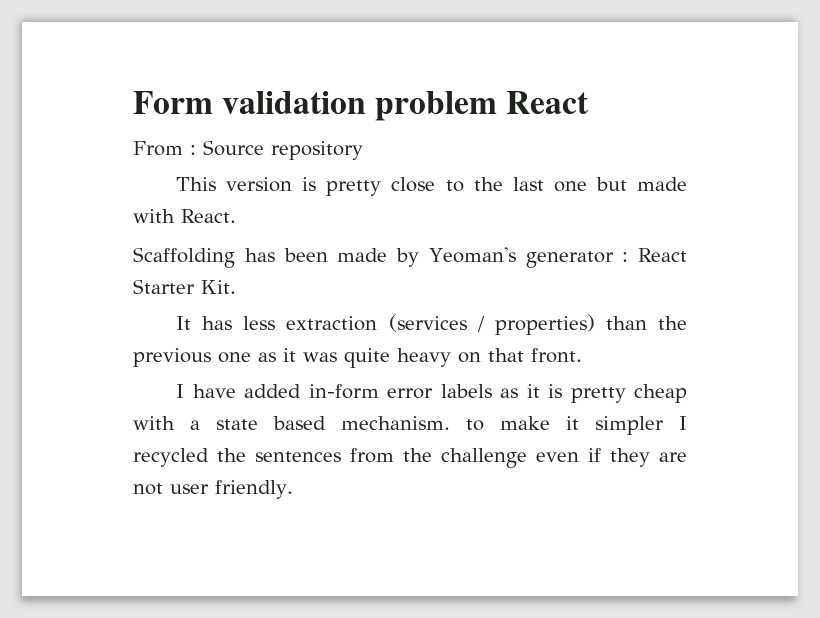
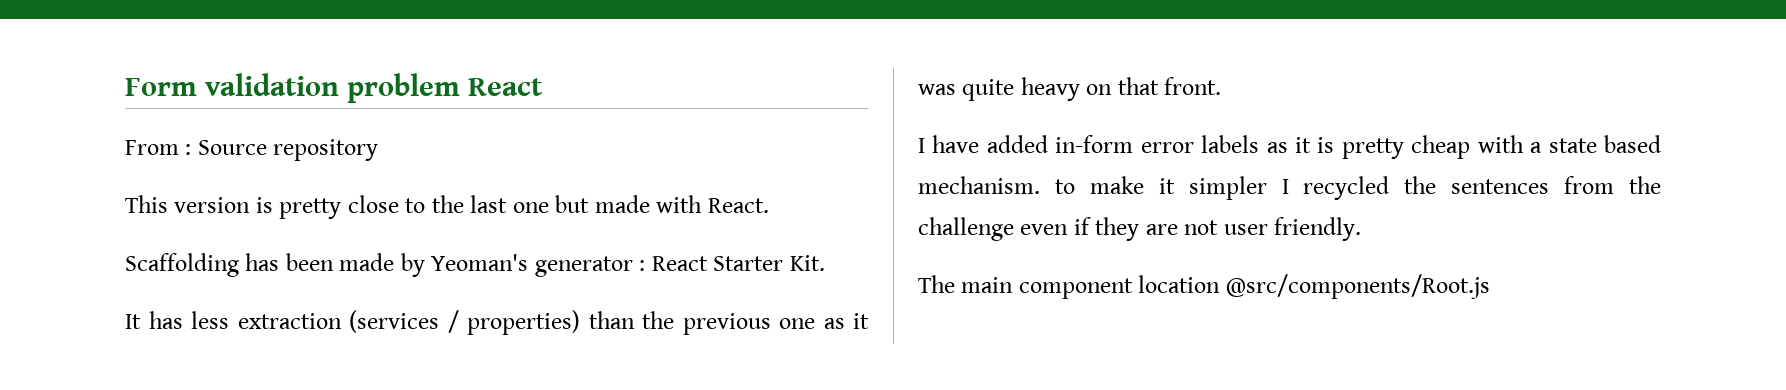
+ The main component location @src/components/Root.js

